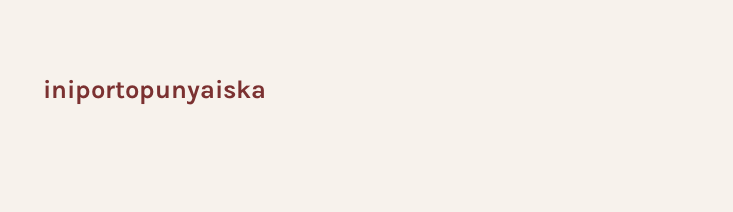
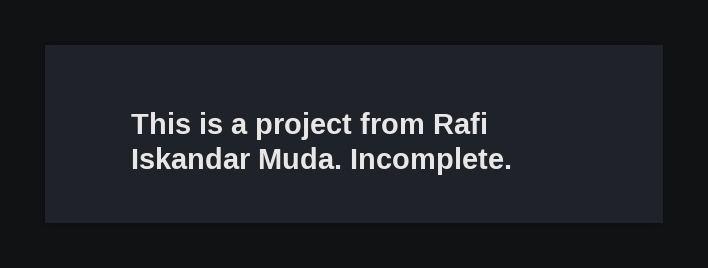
- iniportopunyaiska
+ This is a project from Rafi Iskandar Muda. Incomplete.

